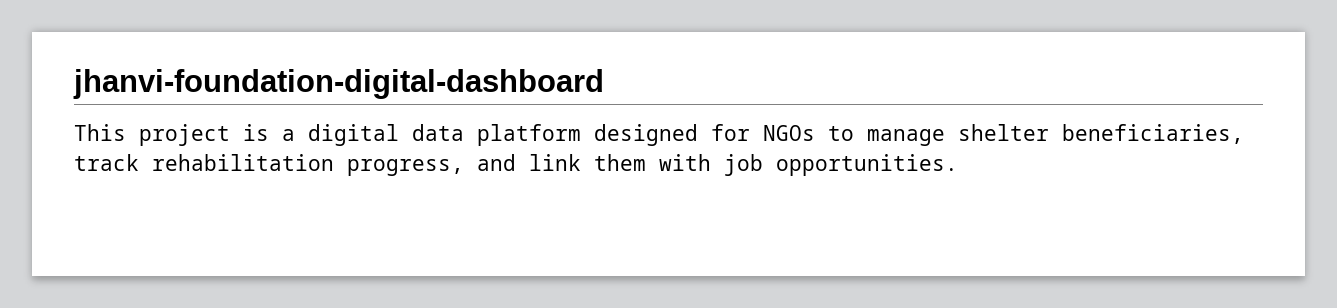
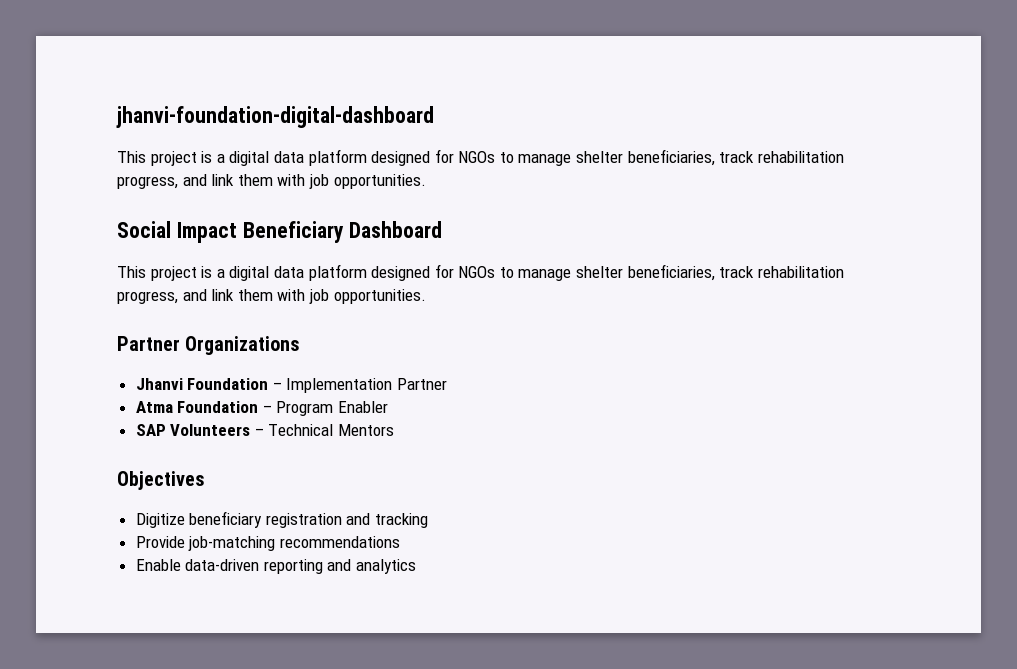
+ Social Impact Beneficiary Dashboard
+ This project is a digital data platform designed for NGOs to manage shelter beneficiaries, track rehabilitation progress, and link them with job opportunities.
+ Partner Organizations
+ Jhanvi Foundation – Implementation Partner
+ Atma Foundation – Program Enabler
+ SAP Volunteers – Technical Mentors
+ Objectives
+ Digitize beneficiary registration and tracking
+ Provide job-matching recommendations
+ Enable data-driven reporting and analytics

